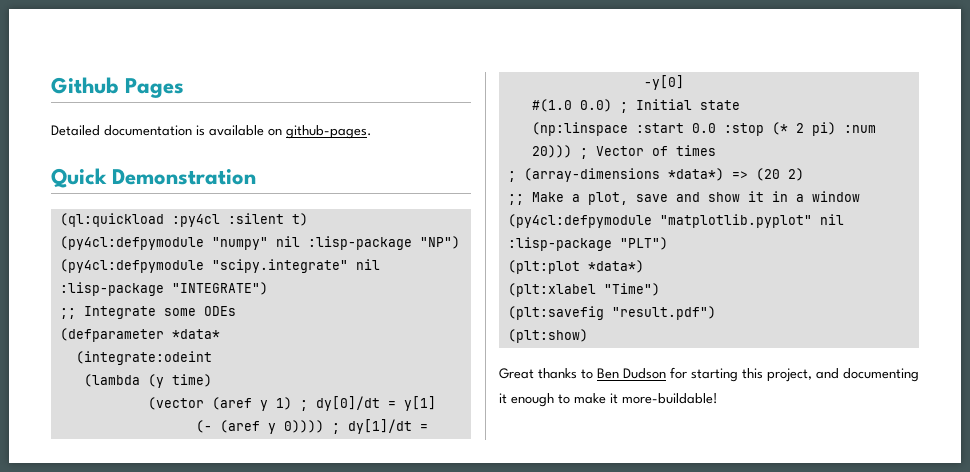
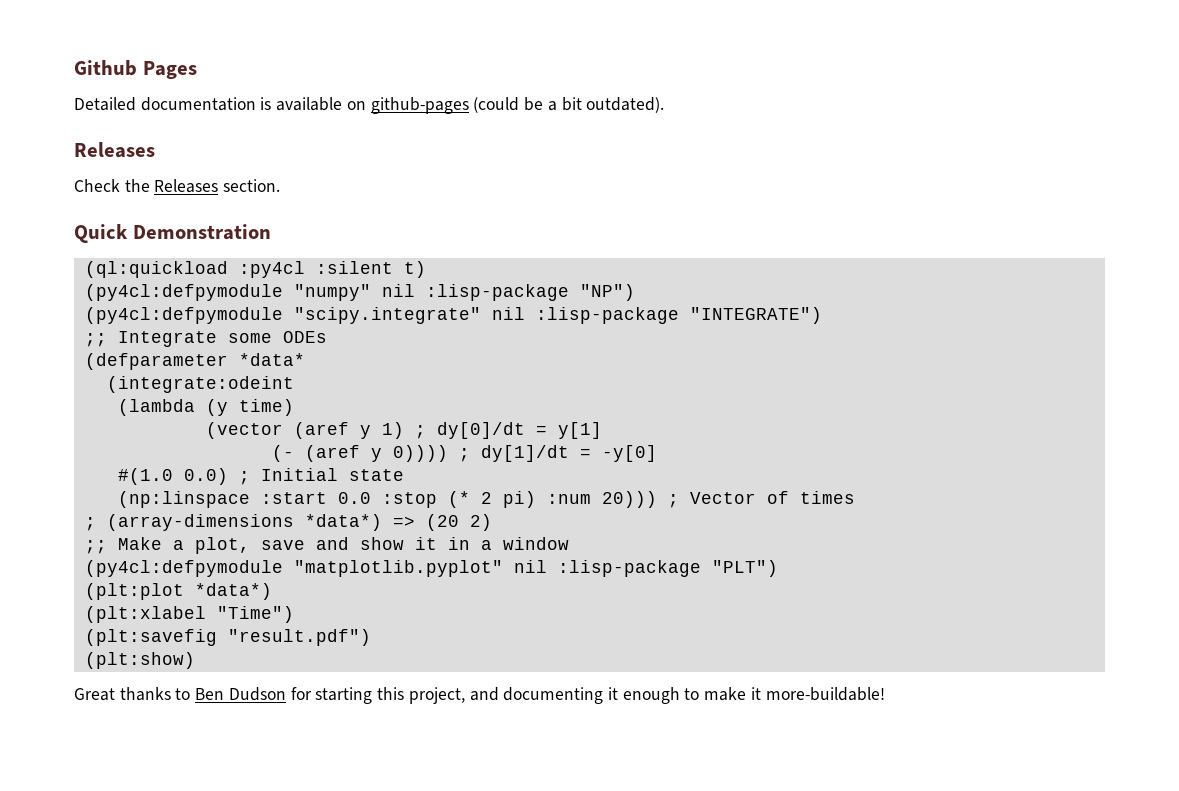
- Detailed documentation is available on github-pages.
+ Detailed documentation is available on github-pages (could be a bit outdated).
+ Releases
+ Check the Releases section.

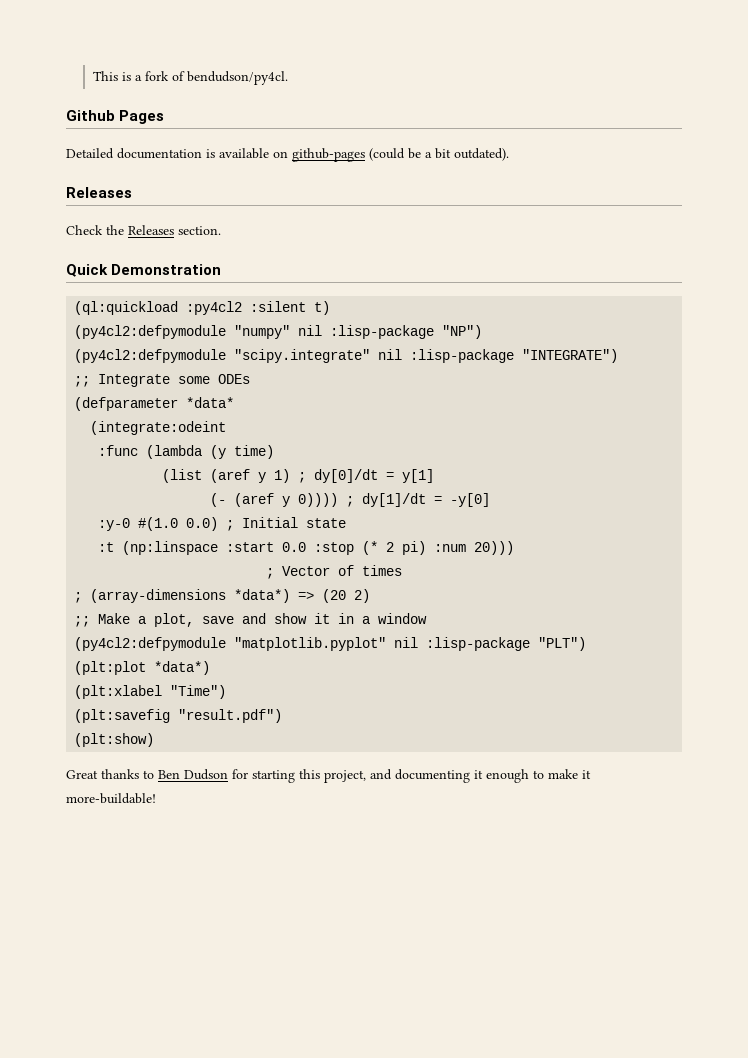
+ This is a fork of bendudson/py4cl.
- (ql:quickload :py4cl :silent t)
+ (ql:quickload :py4cl2 :silent t)
- (py4cl:defpymodule "numpy" nil :lisp-package "NP")
+ (py4cl2:defpymodule "numpy" nil :lisp-package "NP")
- (py4cl:defpymodule "scipy.integrate" nil :lisp-package "INTEGRATE")
+ (py4cl2:defpymodule "scipy.integrate" nil :lisp-package "INTEGRATE")
- (lambda (y time)
+ :func (lambda (y time)
- (vector (aref y 1) ; dy[0]/dt = y[1]
+ (list (aref y 1) ; dy[0]/dt = y[1]
- #(1.0 0.0) ; Initial state
+ :y-0 #(1.0 0.0) ; Initial state
- (np:linspace :start 0.0 :stop (* 2 pi) :num 20))) ; Vector of times
+ :t (np:linspace :start 0.0 :stop (* 2 pi) :num 20)))
+ ; Vector of times
- (py4cl:defpymodule "matplotlib.pyplot" nil :lisp-package "PLT")
+ (py4cl2:defpymodule "matplotlib.pyplot" nil :lisp-package "PLT")

